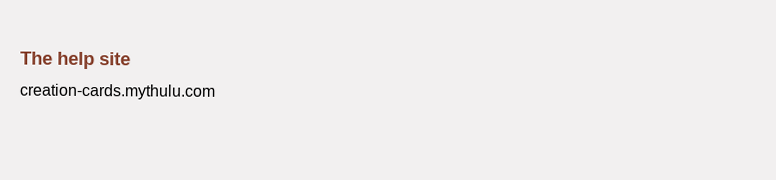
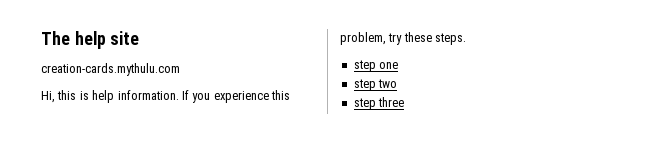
+ Hi, this is help information. If you experience this problem, try these steps.
+ step one
+ step two
+ step three

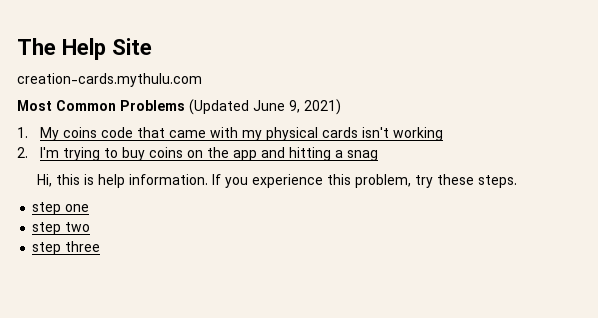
- The help site
+ The Help Site
+ Most Common Problems (Updated June 9, 2021)
+ 1. My coins code that came with my physical cards isn't working
+ 2. I'm trying to buy coins on the app and hitting a snag

